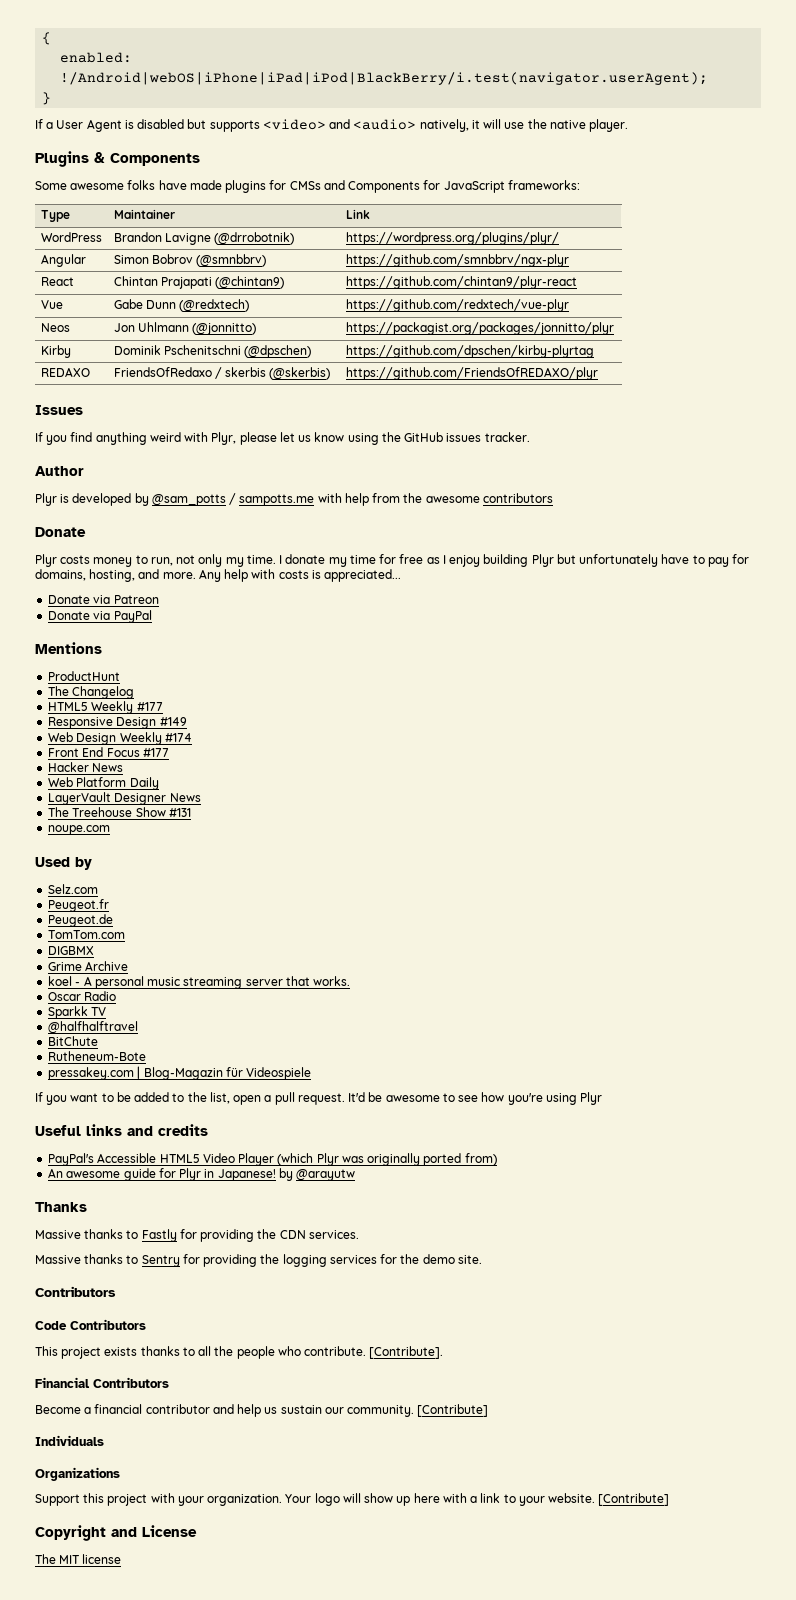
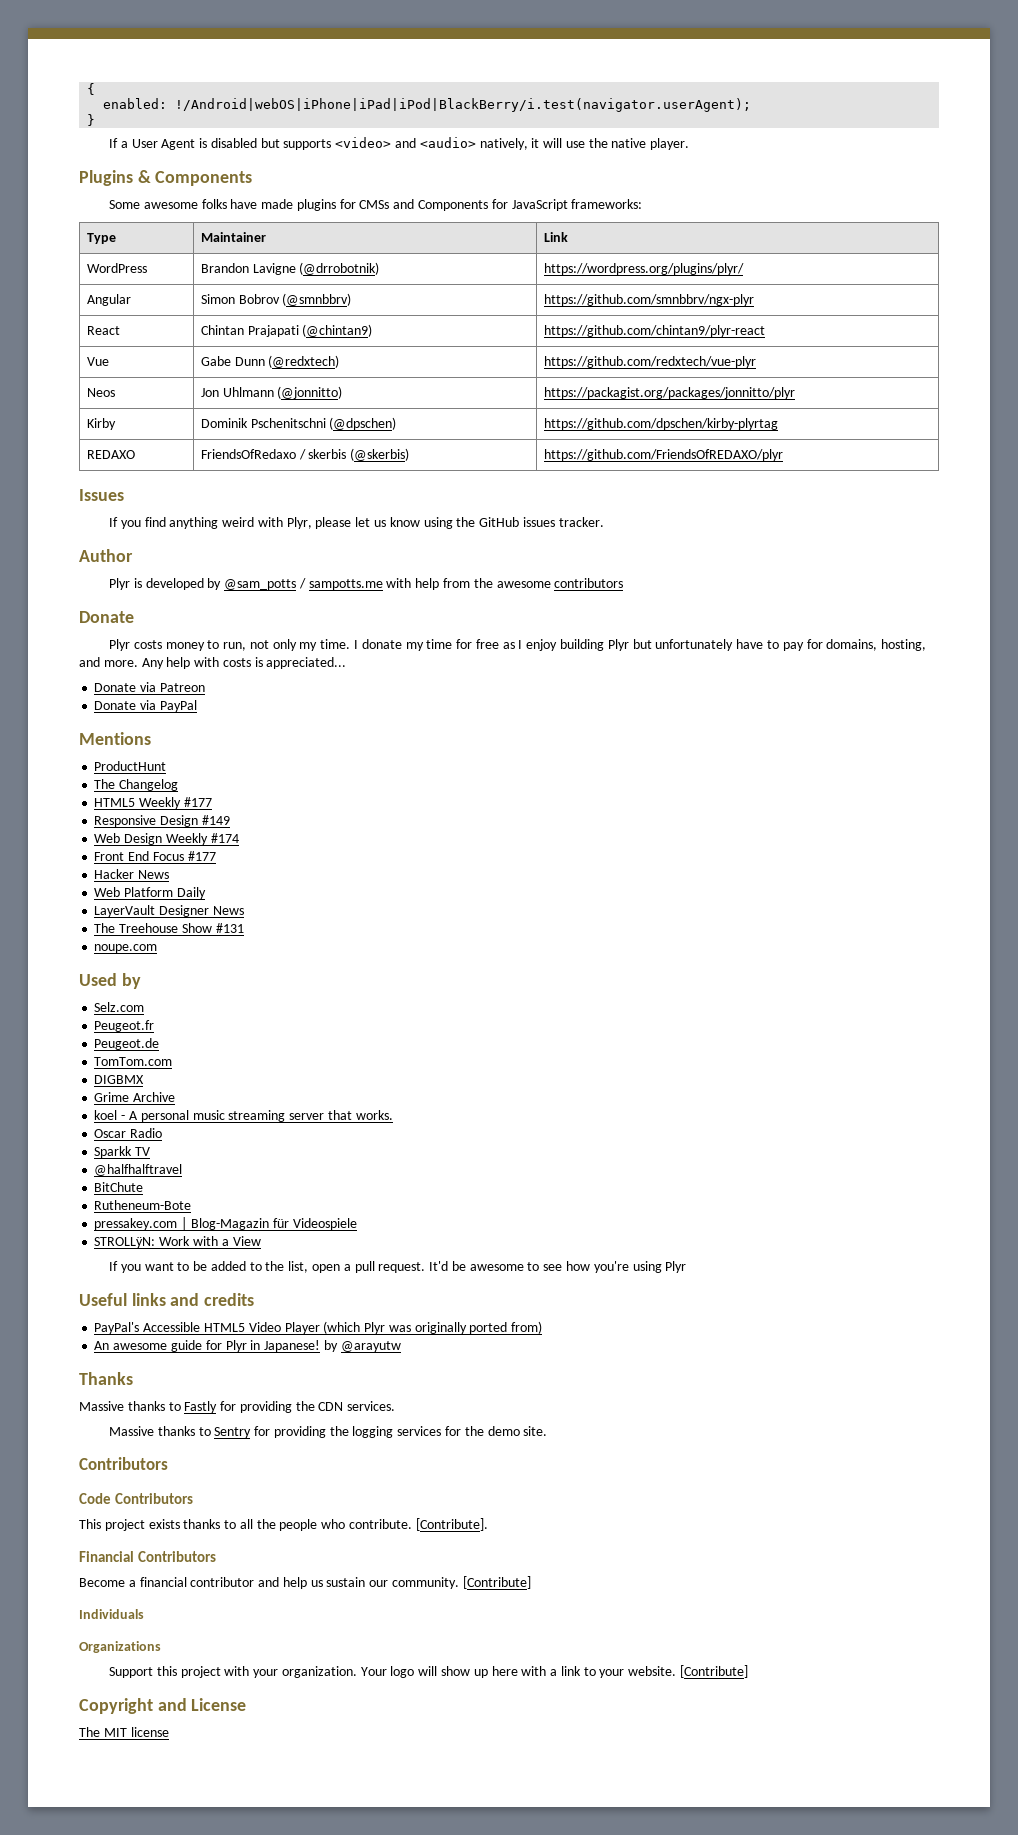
+ STROLLÿN: Work with a View

